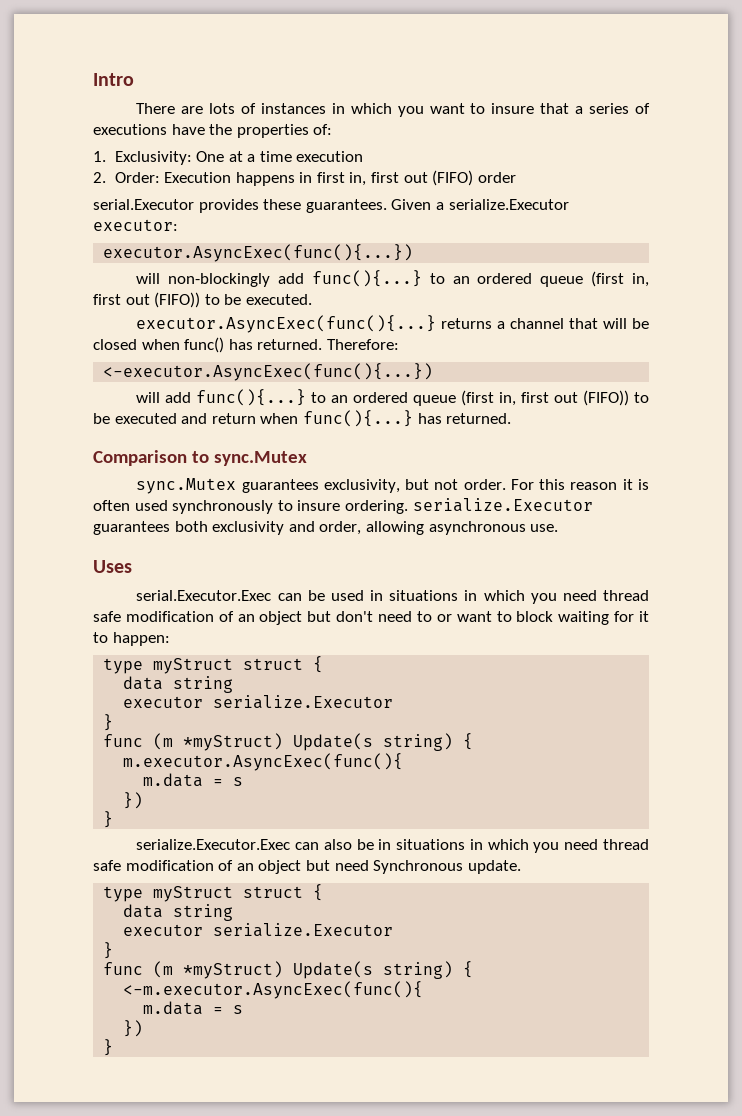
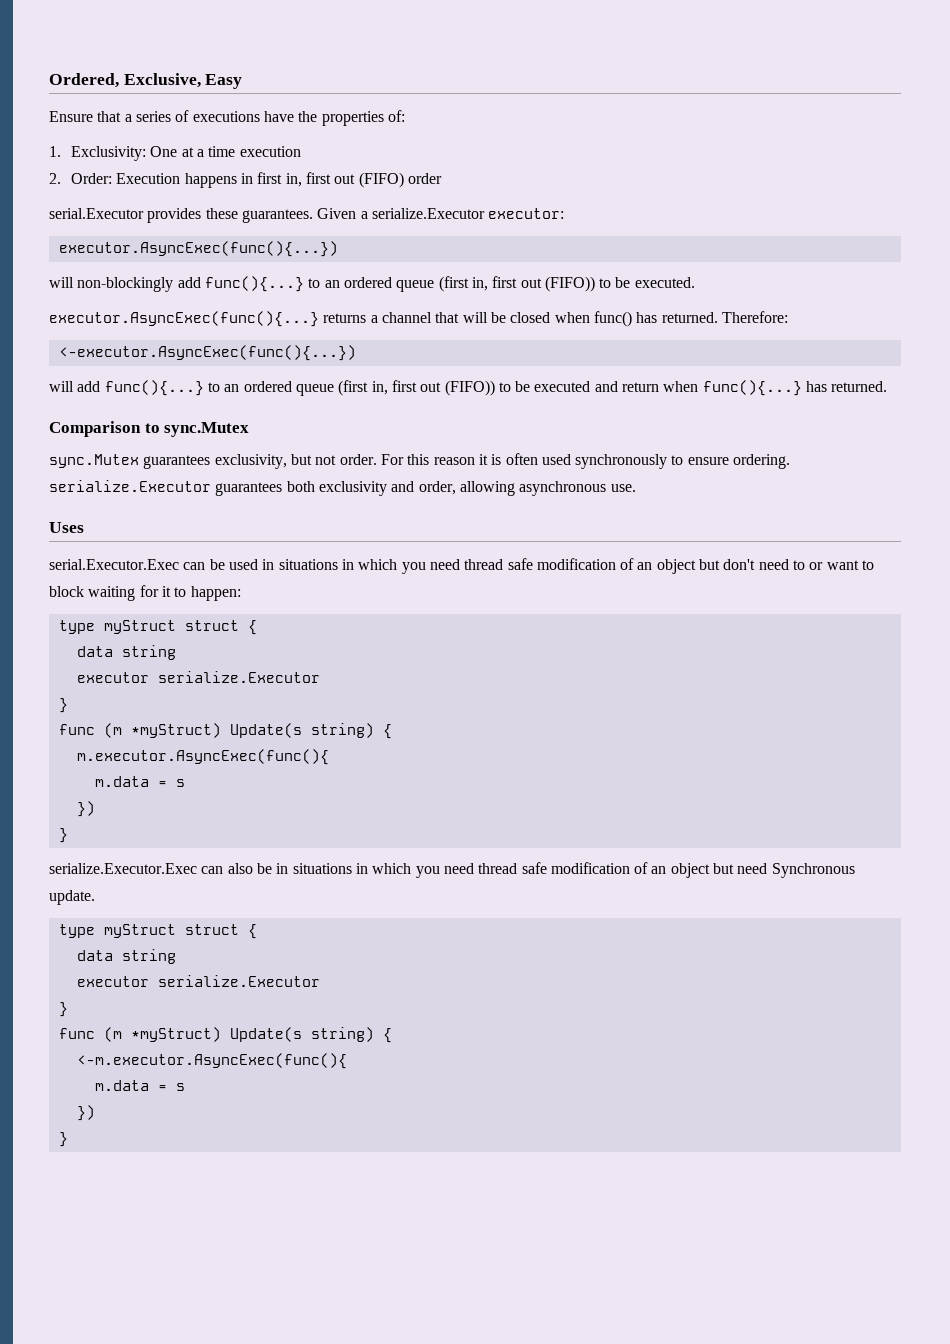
- Intro
- There are lots of instances in which you want to insure that a series of executions have the properties of:
+ Ordered, Exclusive, Easy
+ Ensure that a series of executions have the properties of:
- For this reason it is often used synchronously to insure ordering. serialize.Executor guarantees both exclusivity and order, allowing asynchronous use.
+ For this reason it is often used synchronously to ensure ordering. serialize.Executor guarantees both exclusivity and order, allowing asynchronous use.

